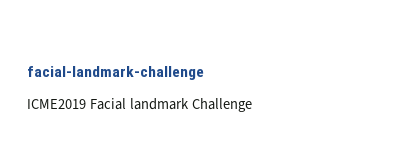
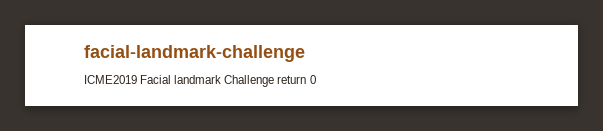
- ICME2019 Facial landmark Challenge
+ ICME2019 Facial landmark Challenge return 0

